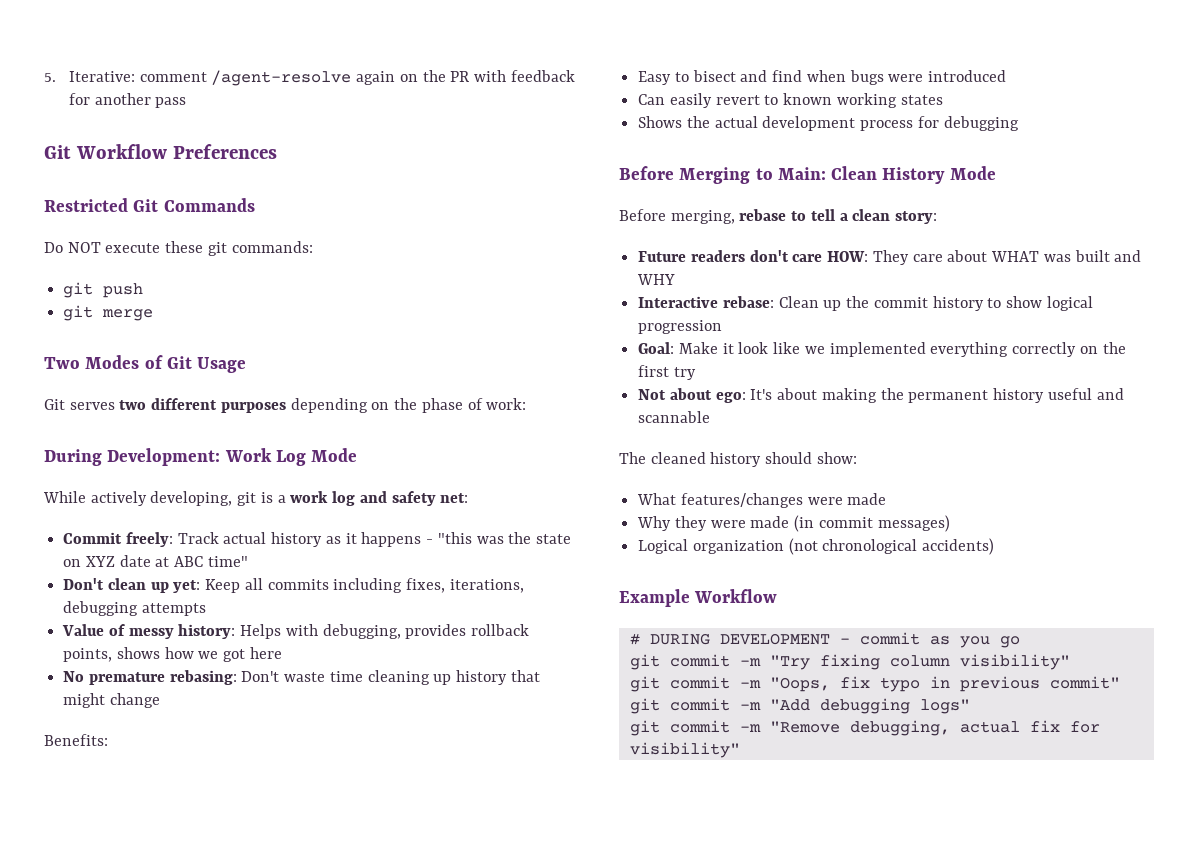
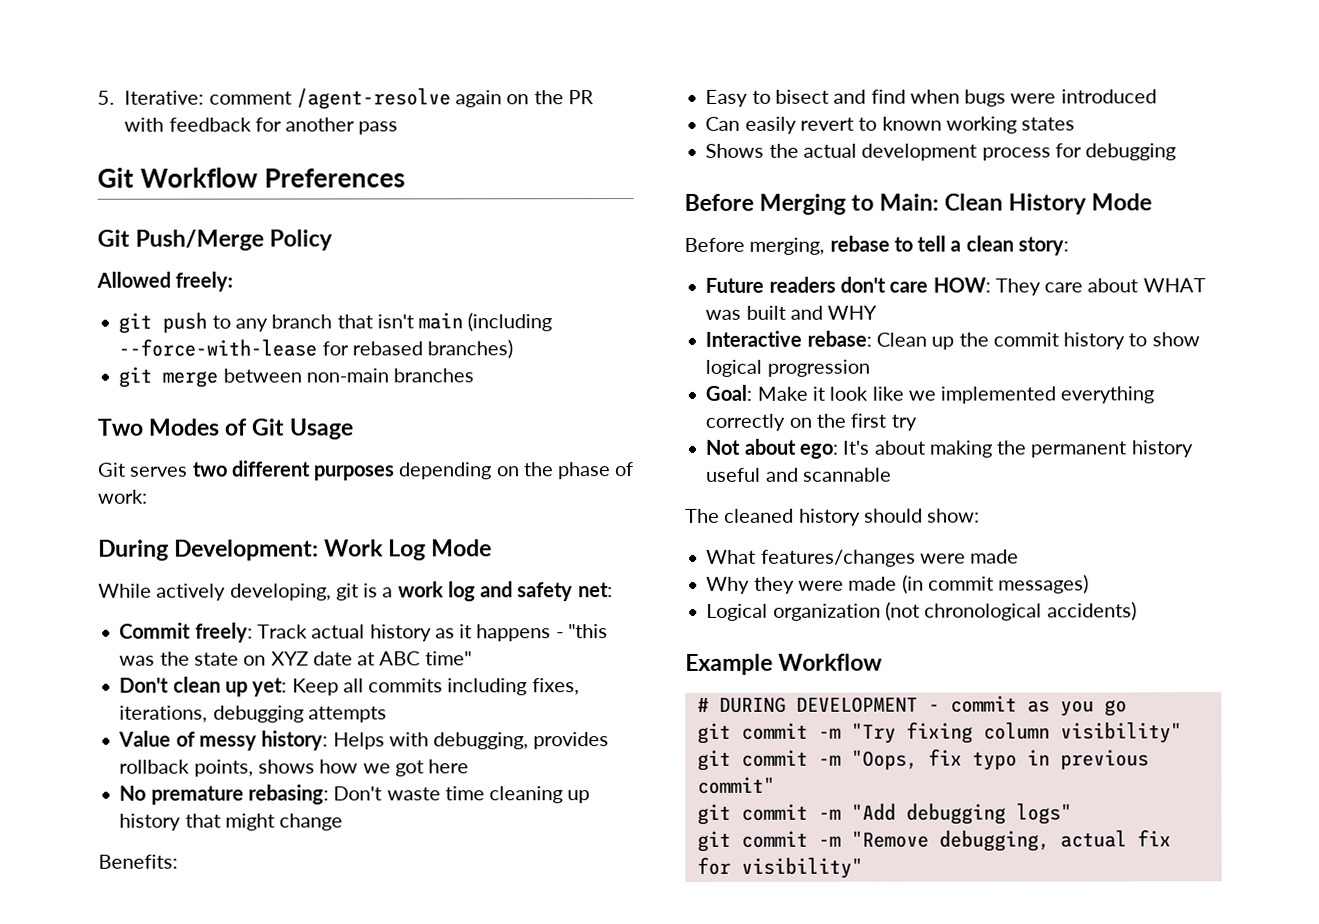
- Restricted Git Commands
- Do NOT execute these git commands:
- git push
+ Git Push/Merge Policy
+ Allowed freely:
+ git push to any branch that isn't main (including --force-with-lease for rebased branches)
- git merge
+ git merge between non-main branches

